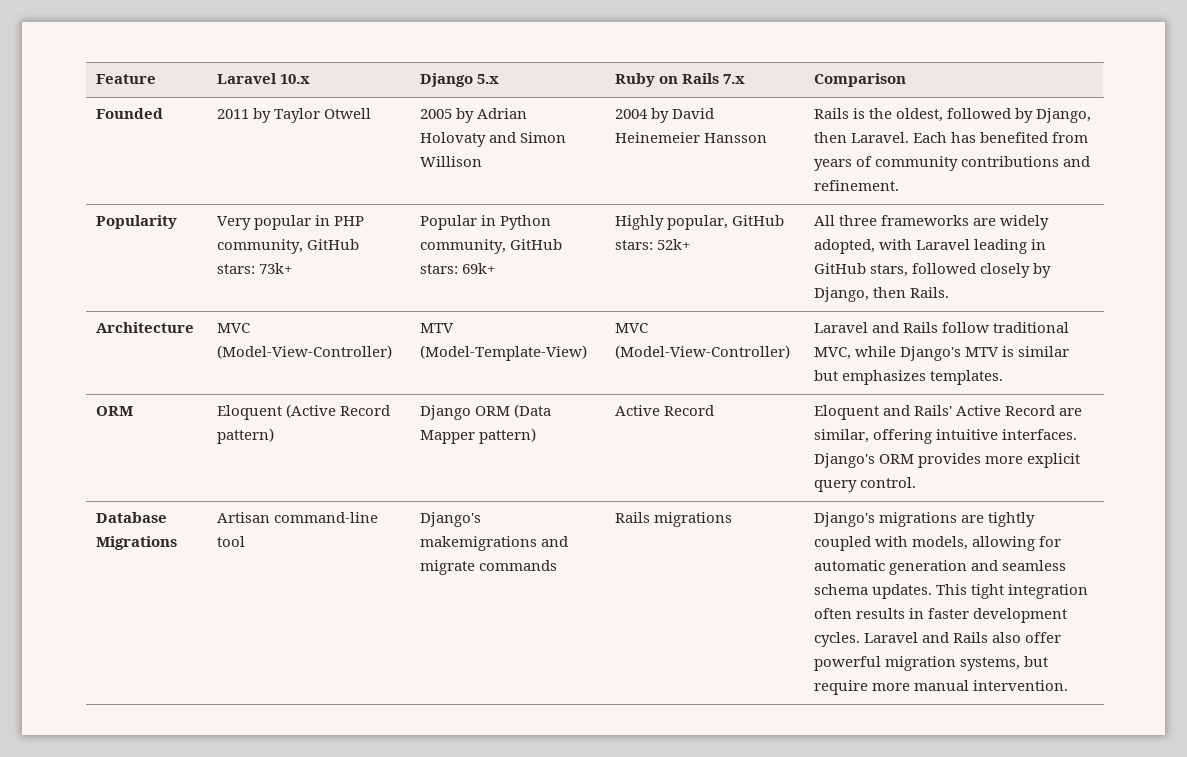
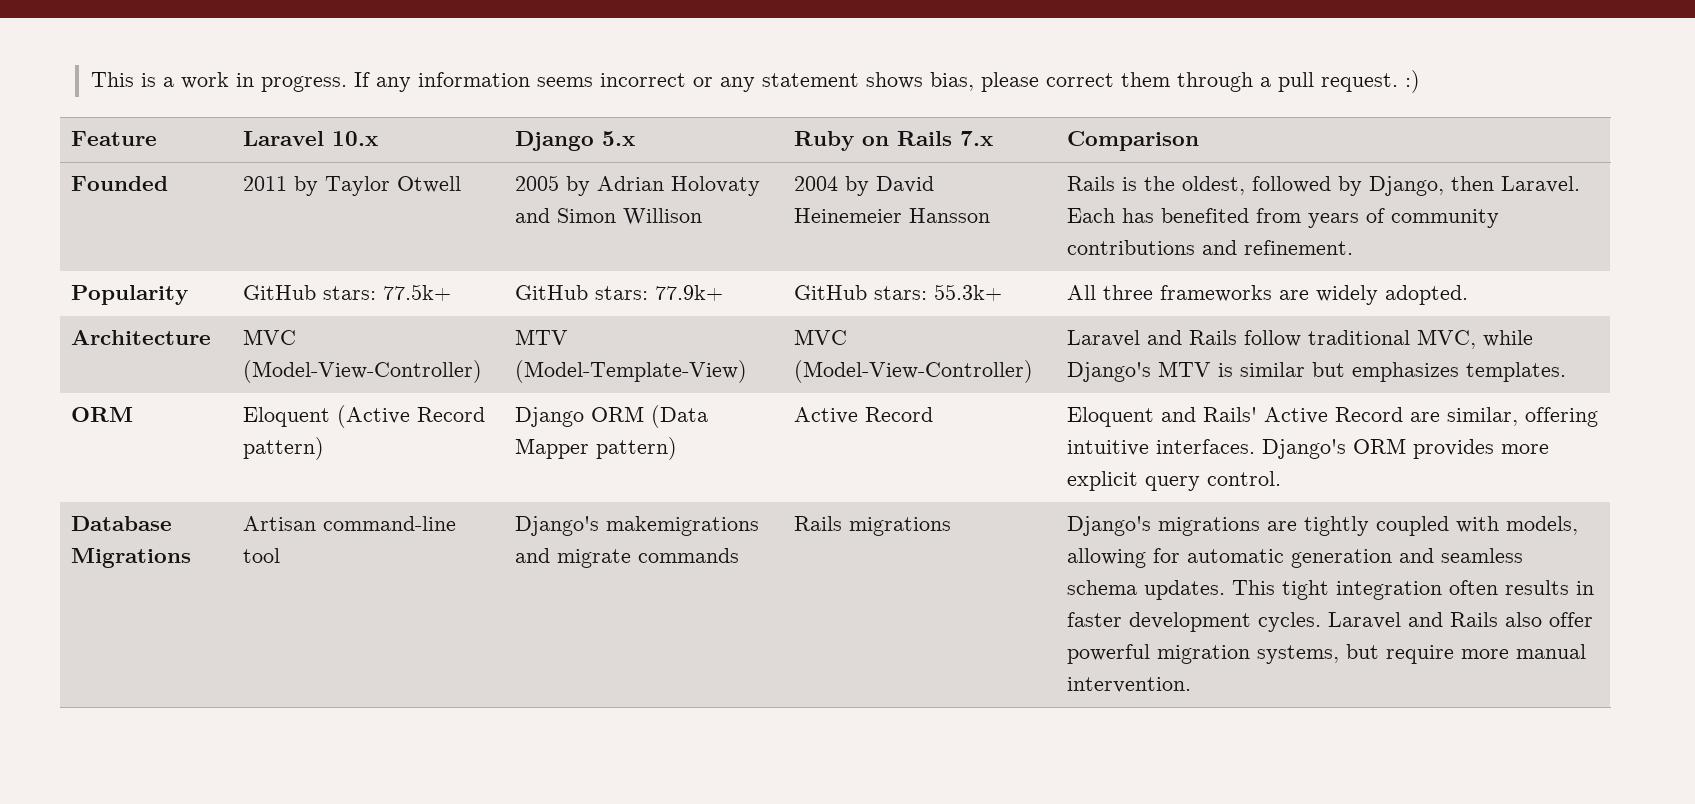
+ This is a work in progress. If any information seems incorrect or any statement shows bias, please correct them through a pull request. :)
- Popularity | Very popular in PHP community, GitHub stars: 73k+ | Popular in Python community, GitHub stars: 69k+ | Highly popular, GitHub stars: 52k+ | All three frameworks are widely adopted, with Laravel leading in GitHub stars, followed closely by Django, then Rails.
+ Popularity | GitHub stars: 77.5k+ | GitHub stars: 77.9k+ | GitHub stars: 55.3k+ | All three frameworks are widely adopted.

